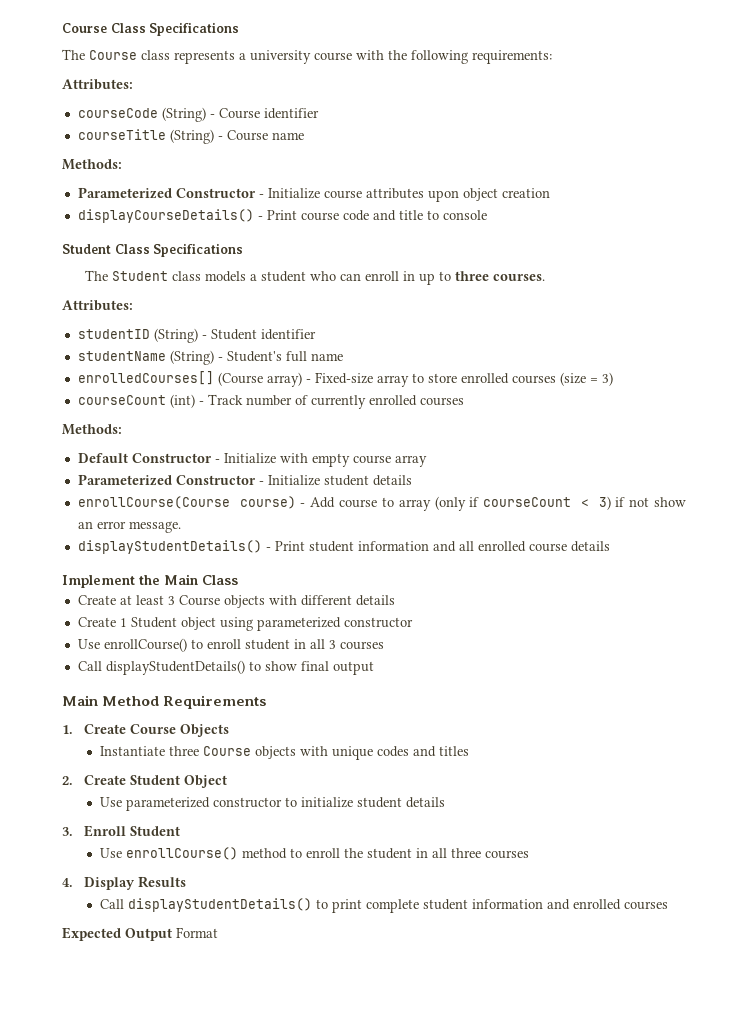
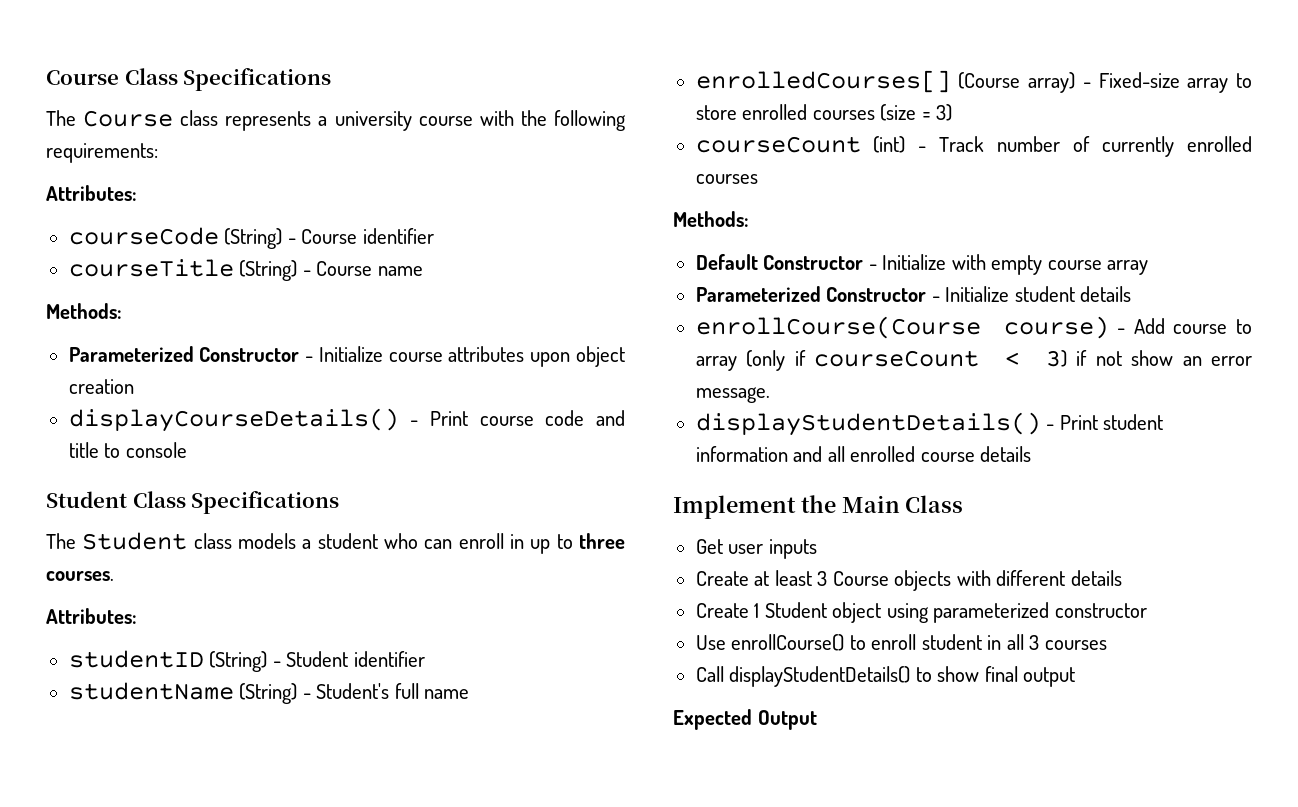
+ Get user inputs
- Main Method Requirements
- 1. Create Course Objects
- Instantiate three Course objects with unique codes and titles
- 2. Create Student Object
- Use parameterized constructor to initialize student details
- 3. Enroll Student
- Use enrollCourse() method to enroll the student in all three courses
- 4. Display Results
- Call displayStudentDetails() to print complete student information and enrolled courses
- Expected Output Format
+ Expected Output

